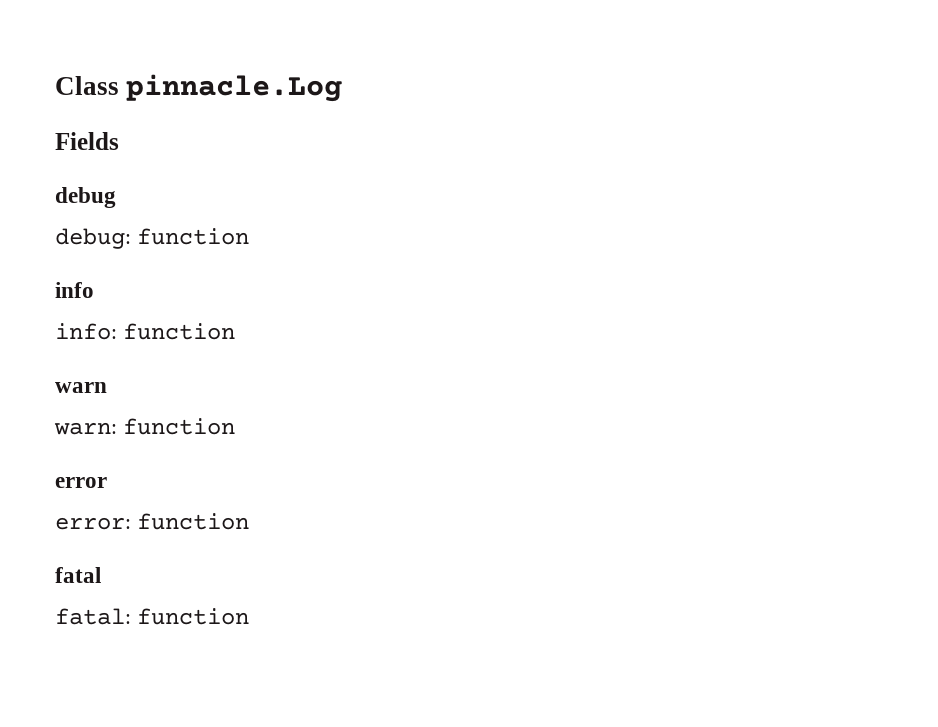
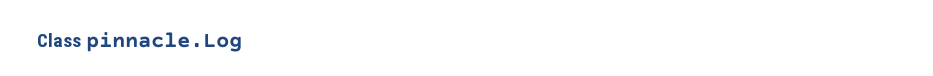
- Fields
- debug
- debug: function
- info
- info: function
- warn
- warn: function
- error
- error: function
- fatal
- fatal: function

